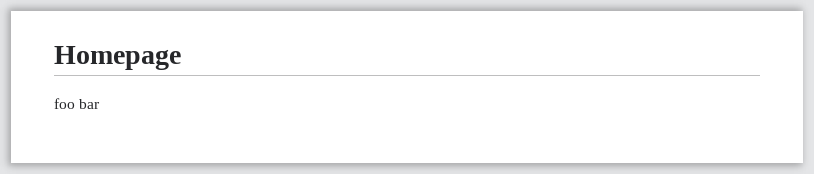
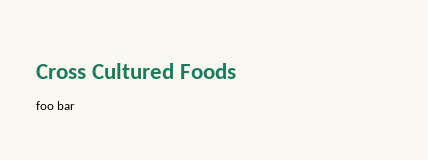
- Homepage
+ Cross Cultured Foods

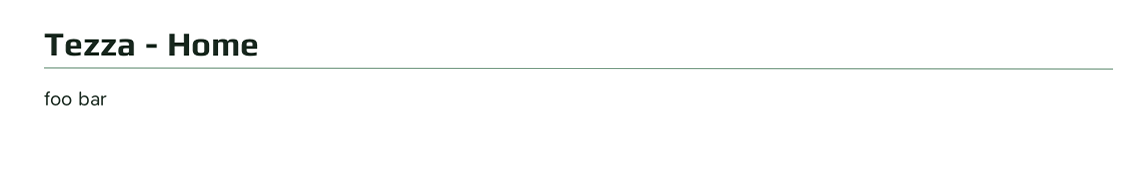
- Cross Cultured Foods
+ Tezza - Home

